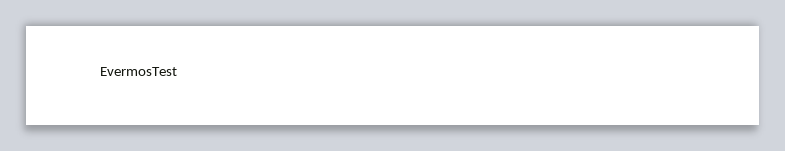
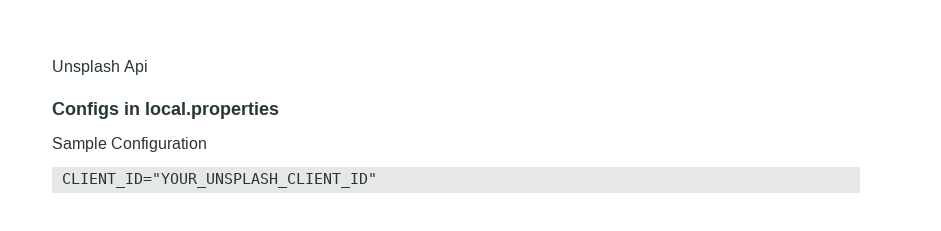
- EvermosTest
+ Unsplash Api
+ Configs in local.properties
+ Sample Configuration
+ CLIENT_ID="YOUR_UNSPLASH_CLIENT_ID"

